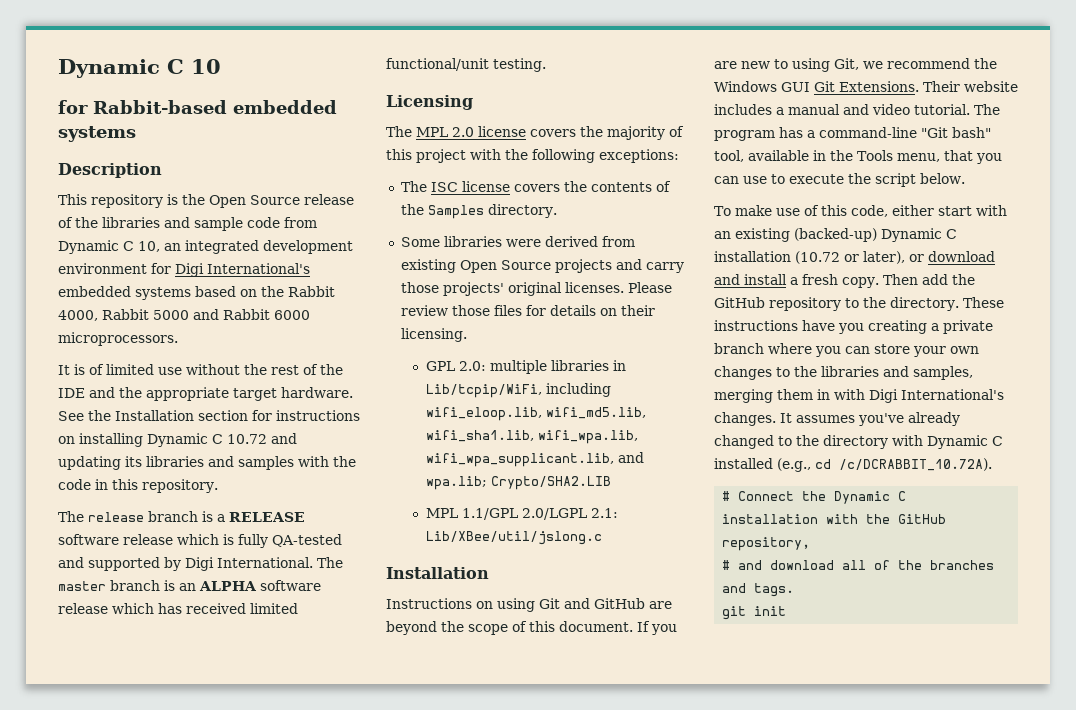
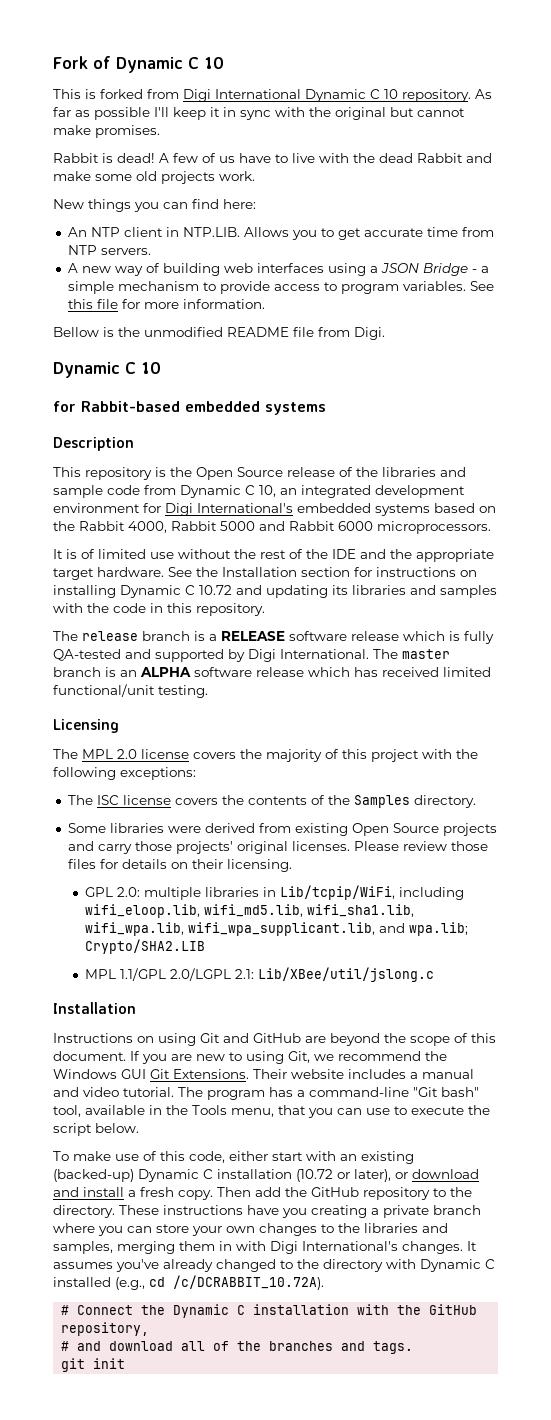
+ Fork of Dynamic C 10
+ This is forked from Digi International Dynamic C 10 repository. As far as possible I'll keep it in sync with the original but cannot make promises.
+ Rabbit is dead! A few of us have to live with the dead Rabbit and make some old projects work.
+ New things you can find here:
+ An NTP client in NTP.LIB. Allows you to get accurate time from NTP servers.
+ A new way of building web interfaces using a JSON Bridge - a simple mechanism to provide access to program variables. See this file for more information.
+ Bellow is the unmodified README file from Digi.

